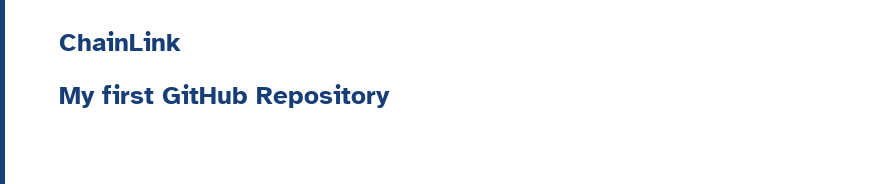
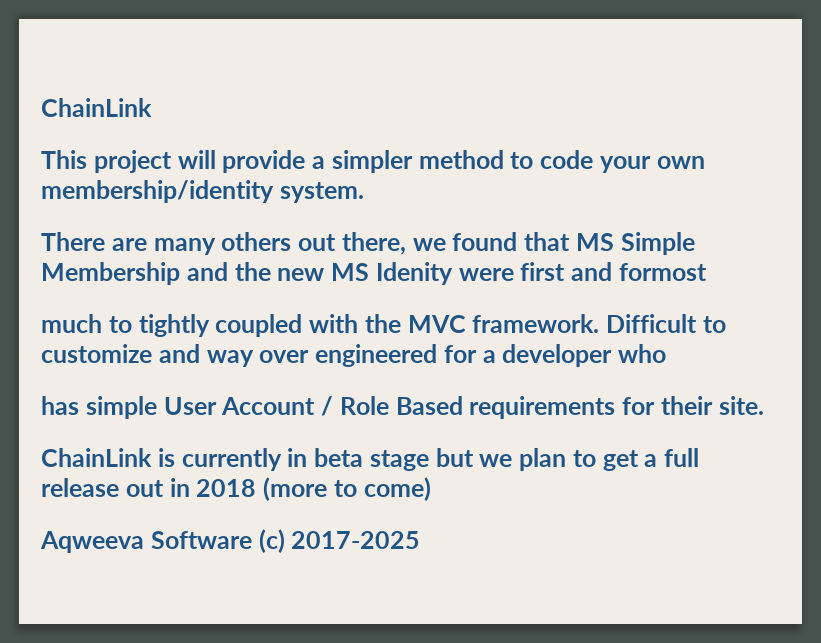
- My first GitHub Repository
+ This project will provide a simpler method to code your own membership/identity system.
+ There are many others out there, we found that MS Simple Membership and the new MS Idenity were first and formost
+ much to tightly coupled with the MVC framework. Difficult to customize and way over engineered for a developer who
+ has simple User Account / Role Based requirements for their site.
+ ChainLink is currently in beta stage but we plan to get a full release out in 2018 (more to come)
+ Aqweeva Software (c) 2017-2025

